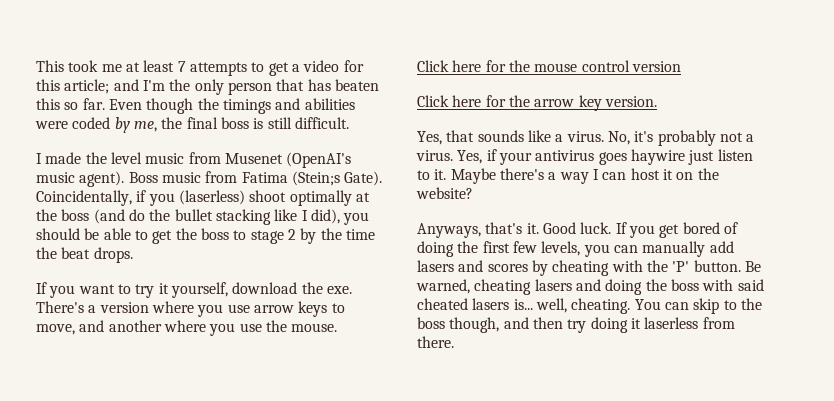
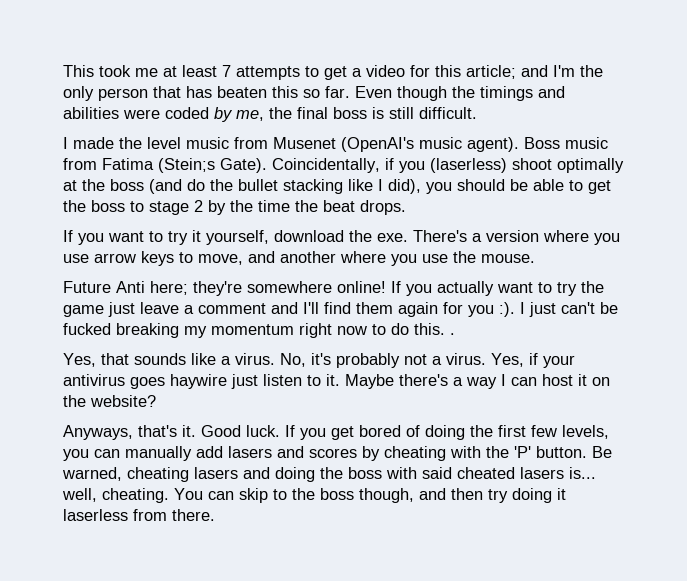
- Click here for the mouse control version
- Click here for the arrow key version.
+ Future Anti here; they're somewhere online! If you actually want to try the game just leave a comment and I'll find them again for you :). I just can't be fucked breaking my momentum right now to do this. .

